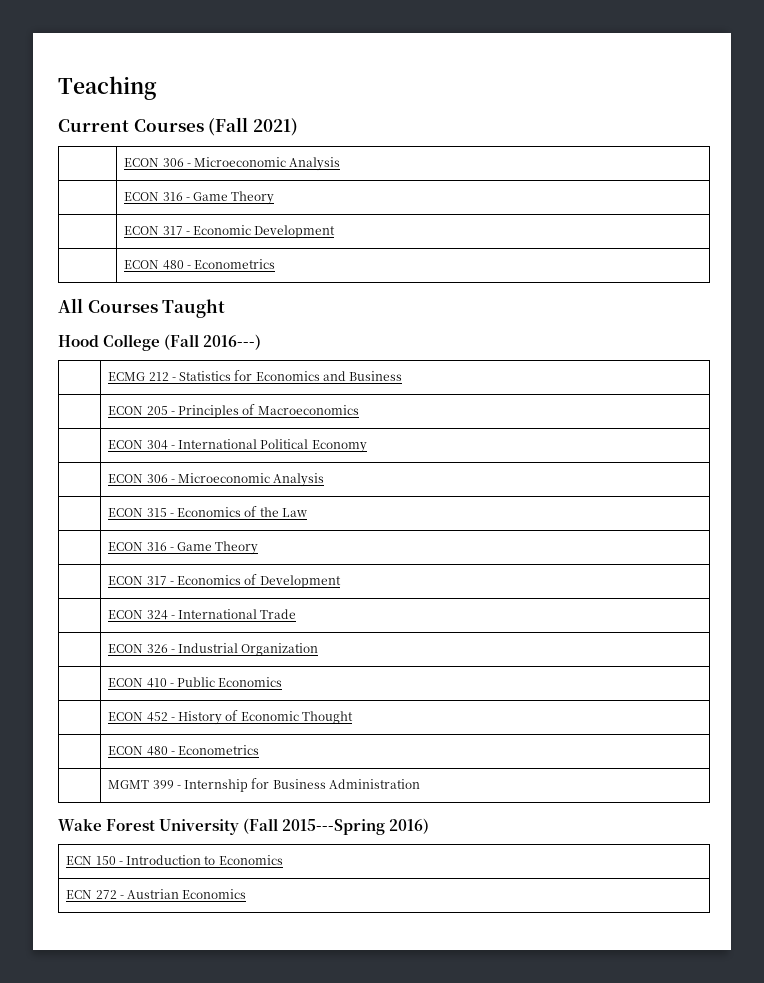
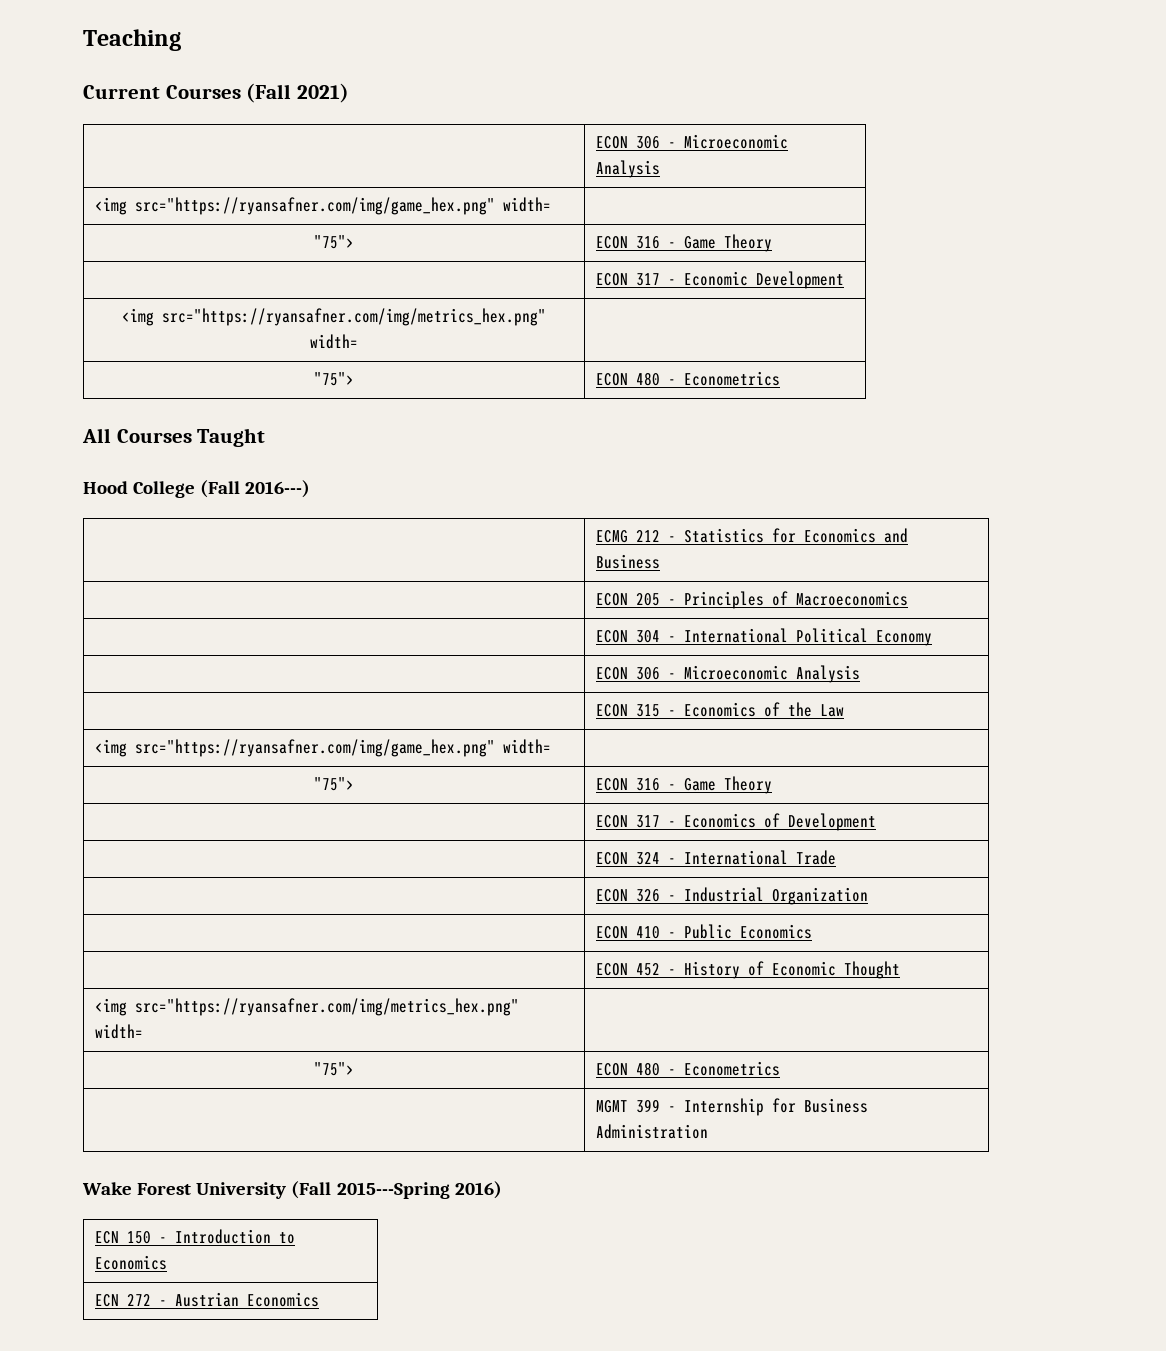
  Current Courses (Fall 2021)
  | ECON 306 - Microeconomic Analysis
- | ECON 316 - Game Theory
+ <img src="https://ryansafner.com/img/game_hex.png" width= |
+ "75"> | ECON 316 - Game Theory
  | ECON 317 - Economic Development
- | ECON 480 - Econometrics
+ <img src="https://ryansafner.com/img/metrics_hex.png" width= |
+ "75"> | ECON 480 - Econometrics
  | ECON 315 - Economics of the Law
- | ECON 316 - Game Theory
+ <img src="https://ryansafner.com/img/game_hex.png" width= |
+ "75"> | ECON 316 - Game Theory
  | ECON 452 - History of Economic Thought
- | ECON 480 - Econometrics
+ <img src="https://ryansafner.com/img/metrics_hex.png" width= |
+ "75"> | ECON 480 - Econometrics

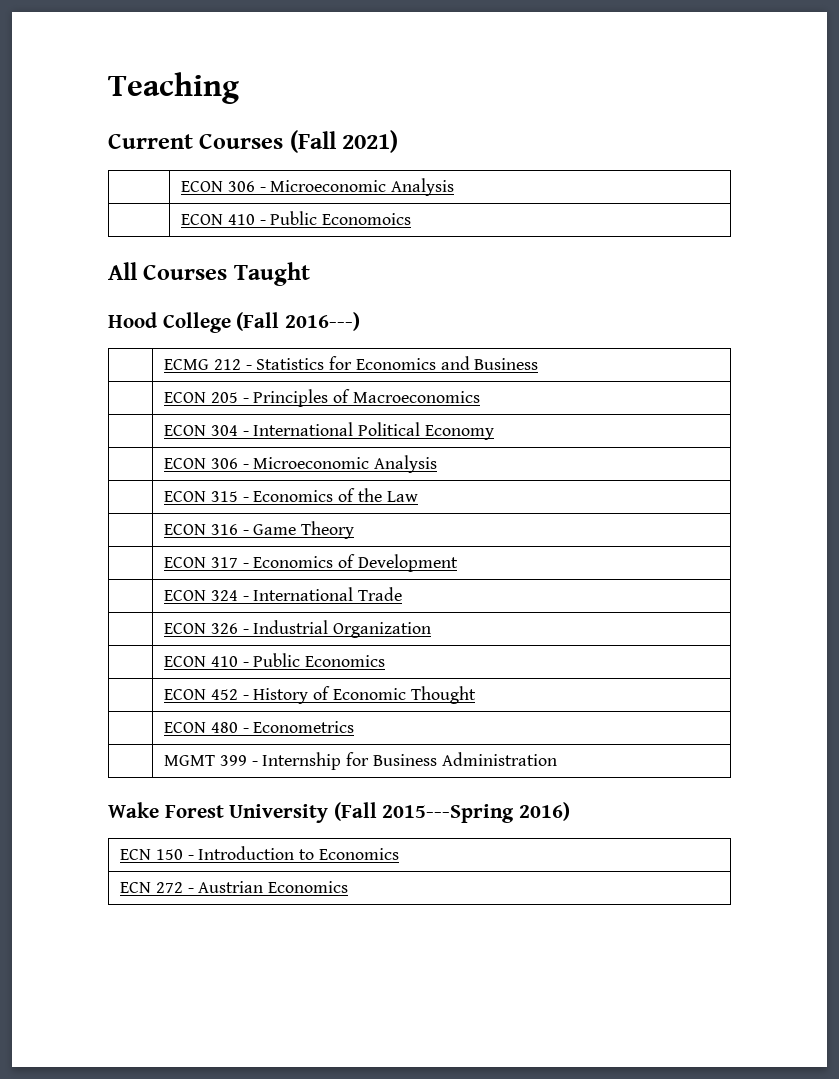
  Current Courses (Fall 2021)
  | ECON 306 - Microeconomic Analysis
- <img src="https://ryansafner.com/img/game_hex.png" width= |
- "75"> | ECON 316 - Game Theory
- | ECON 317 - Economic Development
- <img src="https://ryansafner.com/img/metrics_hex.png" width= |
- "75"> | ECON 480 - Econometrics
+ | ECON 410 - Public Economoics
  | ECON 315 - Economics of the Law
- <img src="https://ryansafner.com/img/game_hex.png" width= |
- "75"> | ECON 316 - Game Theory
+ | ECON 316 - Game Theory
  | ECON 452 - History of Economic Thought
- <img src="https://ryansafner.com/img/metrics_hex.png" width= |
- "75"> | ECON 480 - Econometrics
+ | ECON 480 - Econometrics

